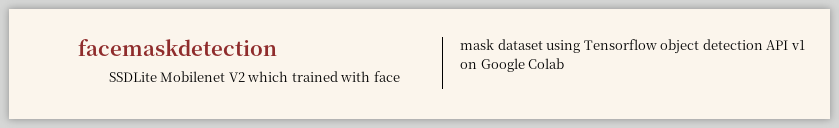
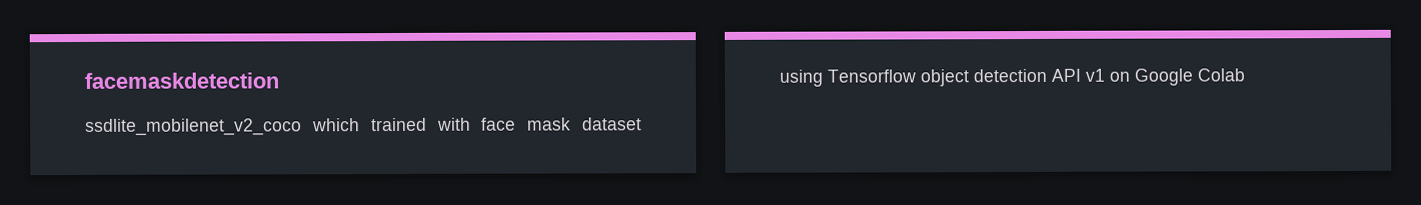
- SSDLite Mobilenet V2 which trained with face mask dataset using Tensorflow object detection API v1 on Google Colab
+ ssdlite_mobilenet_v2_coco which trained with face mask dataset using Tensorflow object detection API v1 on Google Colab

